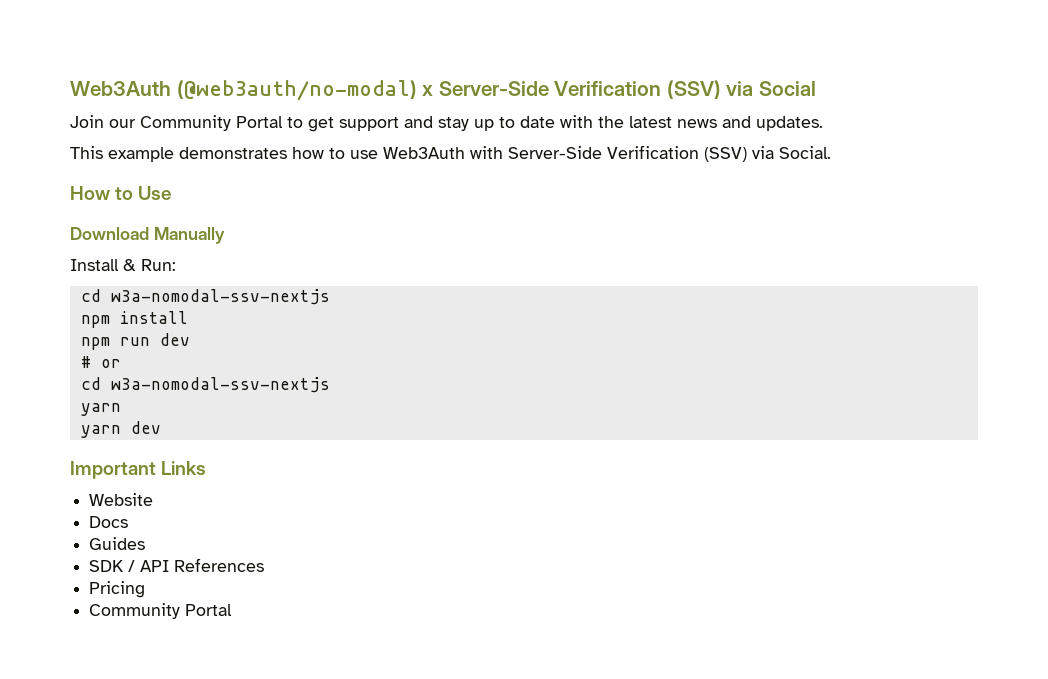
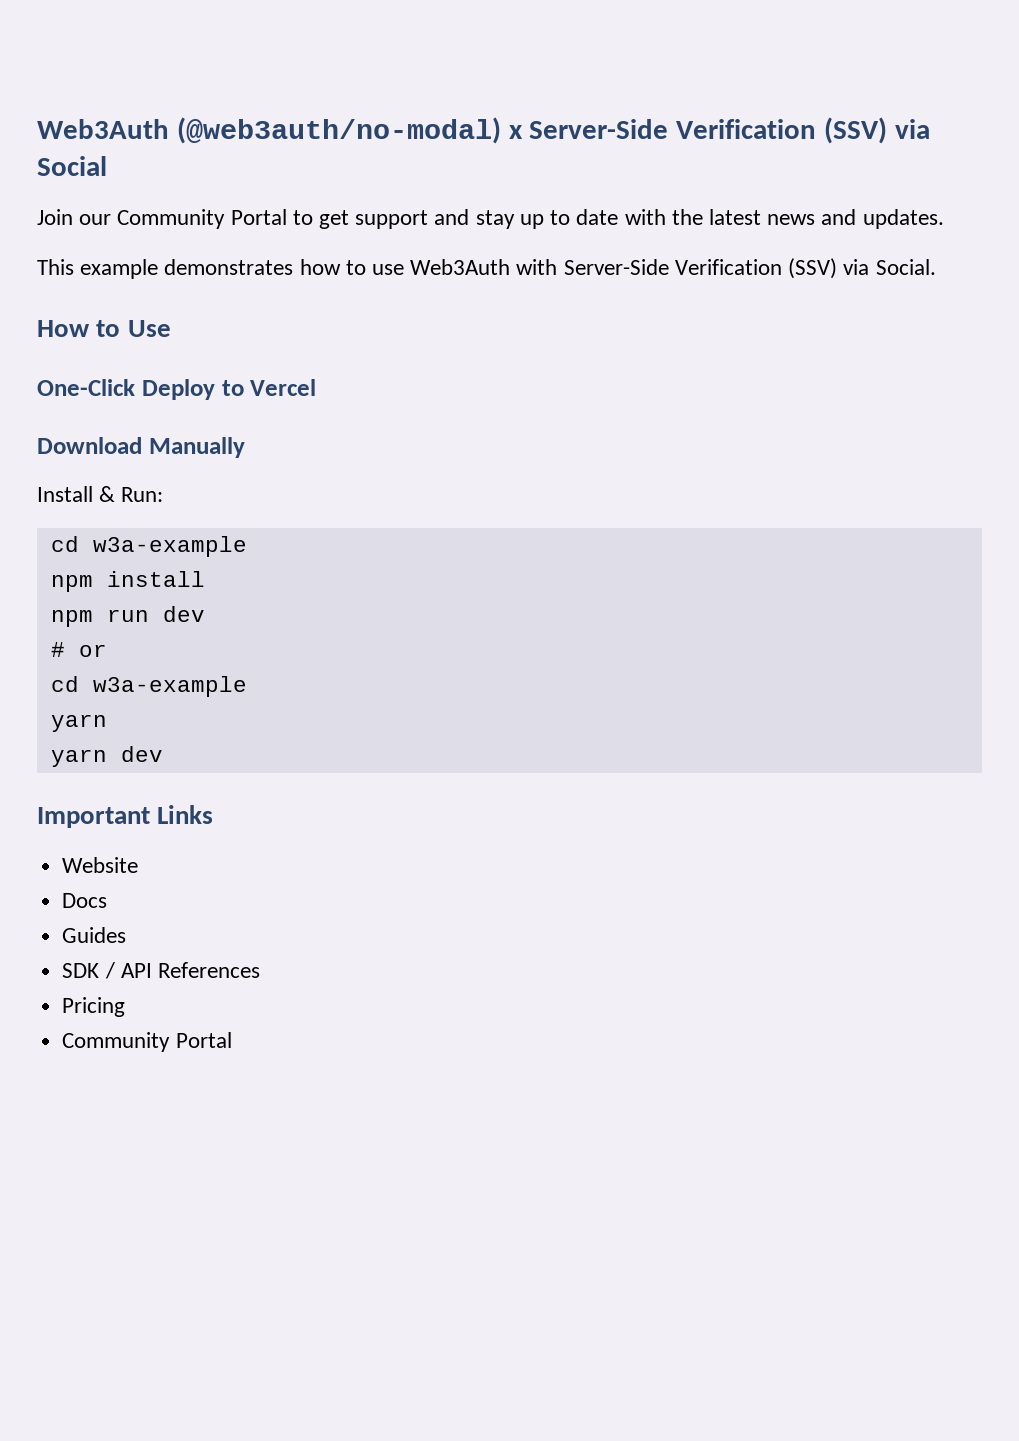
+ One-Click Deploy to Vercel
  Install & Run:
- cd w3a-nomodal-ssv-nextjs
+ cd w3a-example
  # or
- cd w3a-nomodal-ssv-nextjs
+ cd w3a-example

